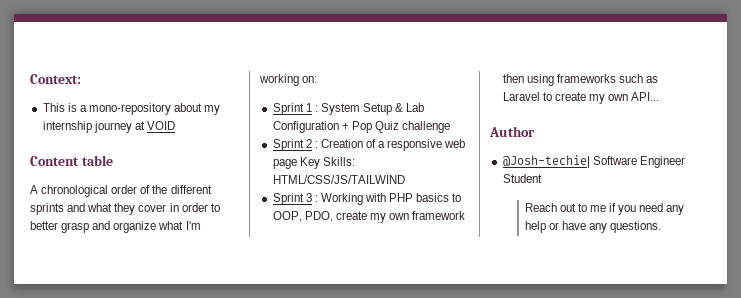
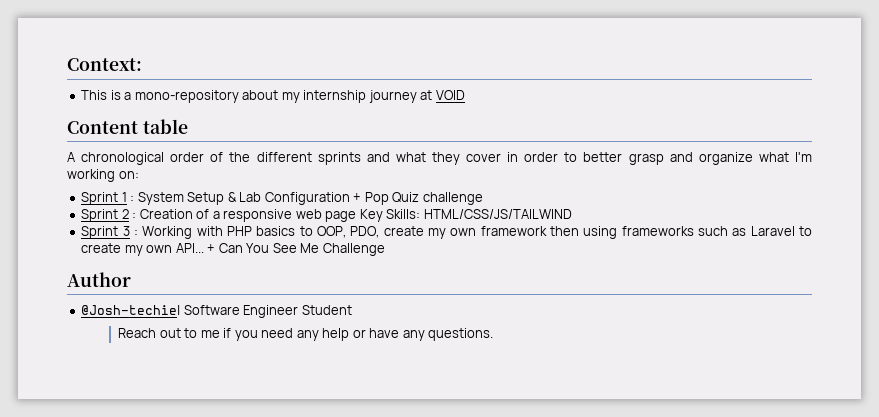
+ + Can You See Me Challenge

